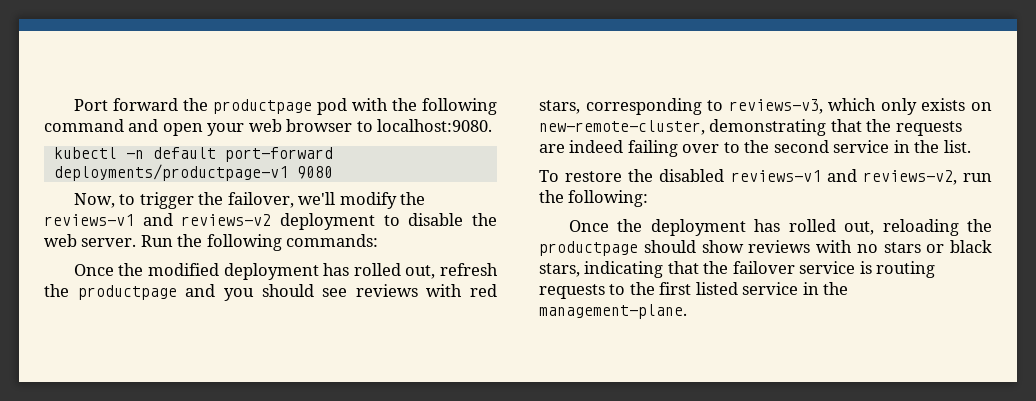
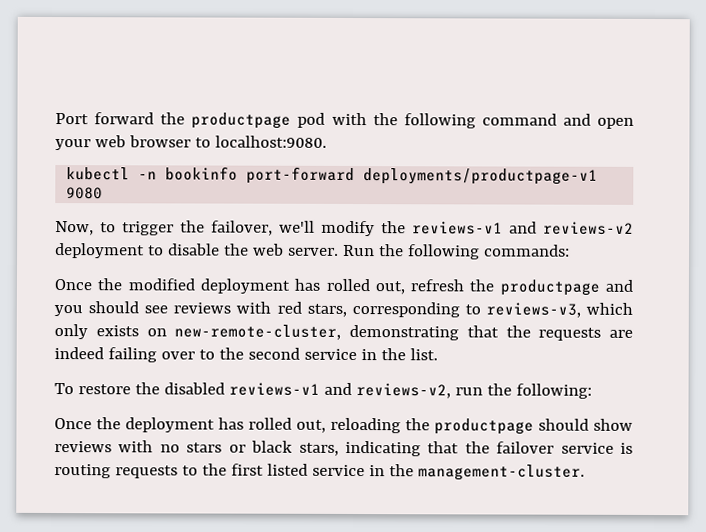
- kubectl -n default port-forward deployments/productpage-v1 9080
+ kubectl -n bookinfo port-forward deployments/productpage-v1 9080
- Once the deployment has rolled out, reloading the productpage should show reviews with no stars or black stars, indicating that the failover service is routing requests to the first listed service in the management-plane.
+ Once the deployment has rolled out, reloading the productpage should show reviews with no stars or black stars, indicating that the failover service is routing requests to the first listed service in the management-cluster.

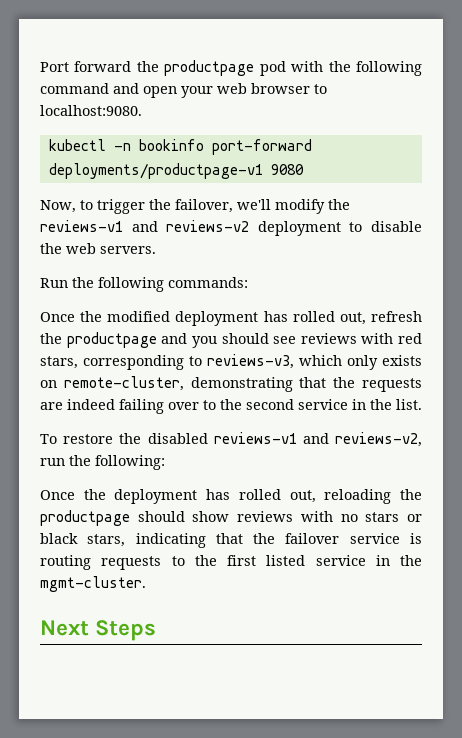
- Now, to trigger the failover, we'll modify the reviews-v1 and reviews-v2 deployment to disable the web server. Run the following commands:
+ Now, to trigger the failover, we'll modify the reviews-v1 and reviews-v2 deployment to disable the web servers.
+ Run the following commands:
- Once the modified deployment has rolled out, refresh the productpage and you should see reviews with red stars, corresponding to reviews-v3, which only exists on new-remote-cluster, demonstrating that the requests are indeed failing over to the second service in the list.
+ Once the modified deployment has rolled out, refresh the productpage and you should see reviews with red stars, corresponding to reviews-v3, which only exists on remote-cluster, demonstrating that the requests are indeed failing over to the second service in the list.
- Once the deployment has rolled out, reloading the productpage should show reviews with no stars or black stars, indicating that the failover service is routing requests to the first listed service in the management-cluster.
+ Once the deployment has rolled out, reloading the productpage should show reviews with no stars or black stars, indicating that the failover service is routing requests to the first listed service in the mgmt-cluster.
+ Next Steps

